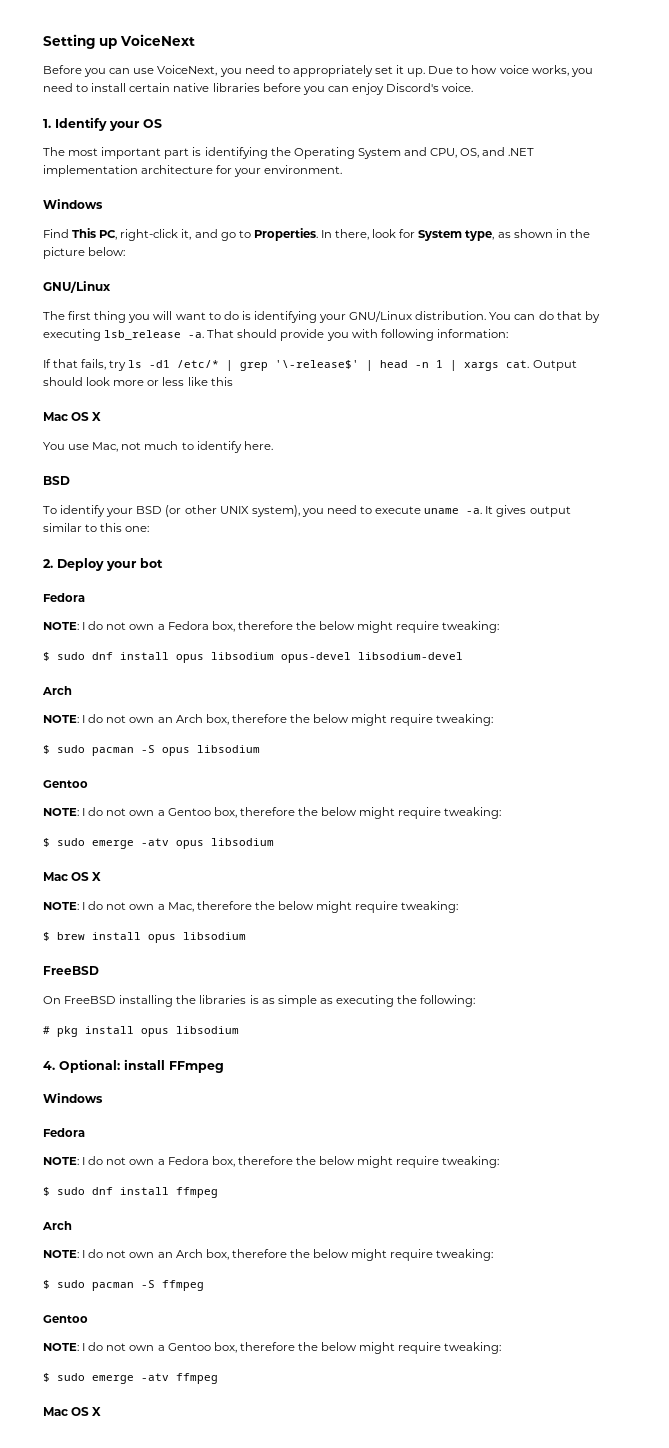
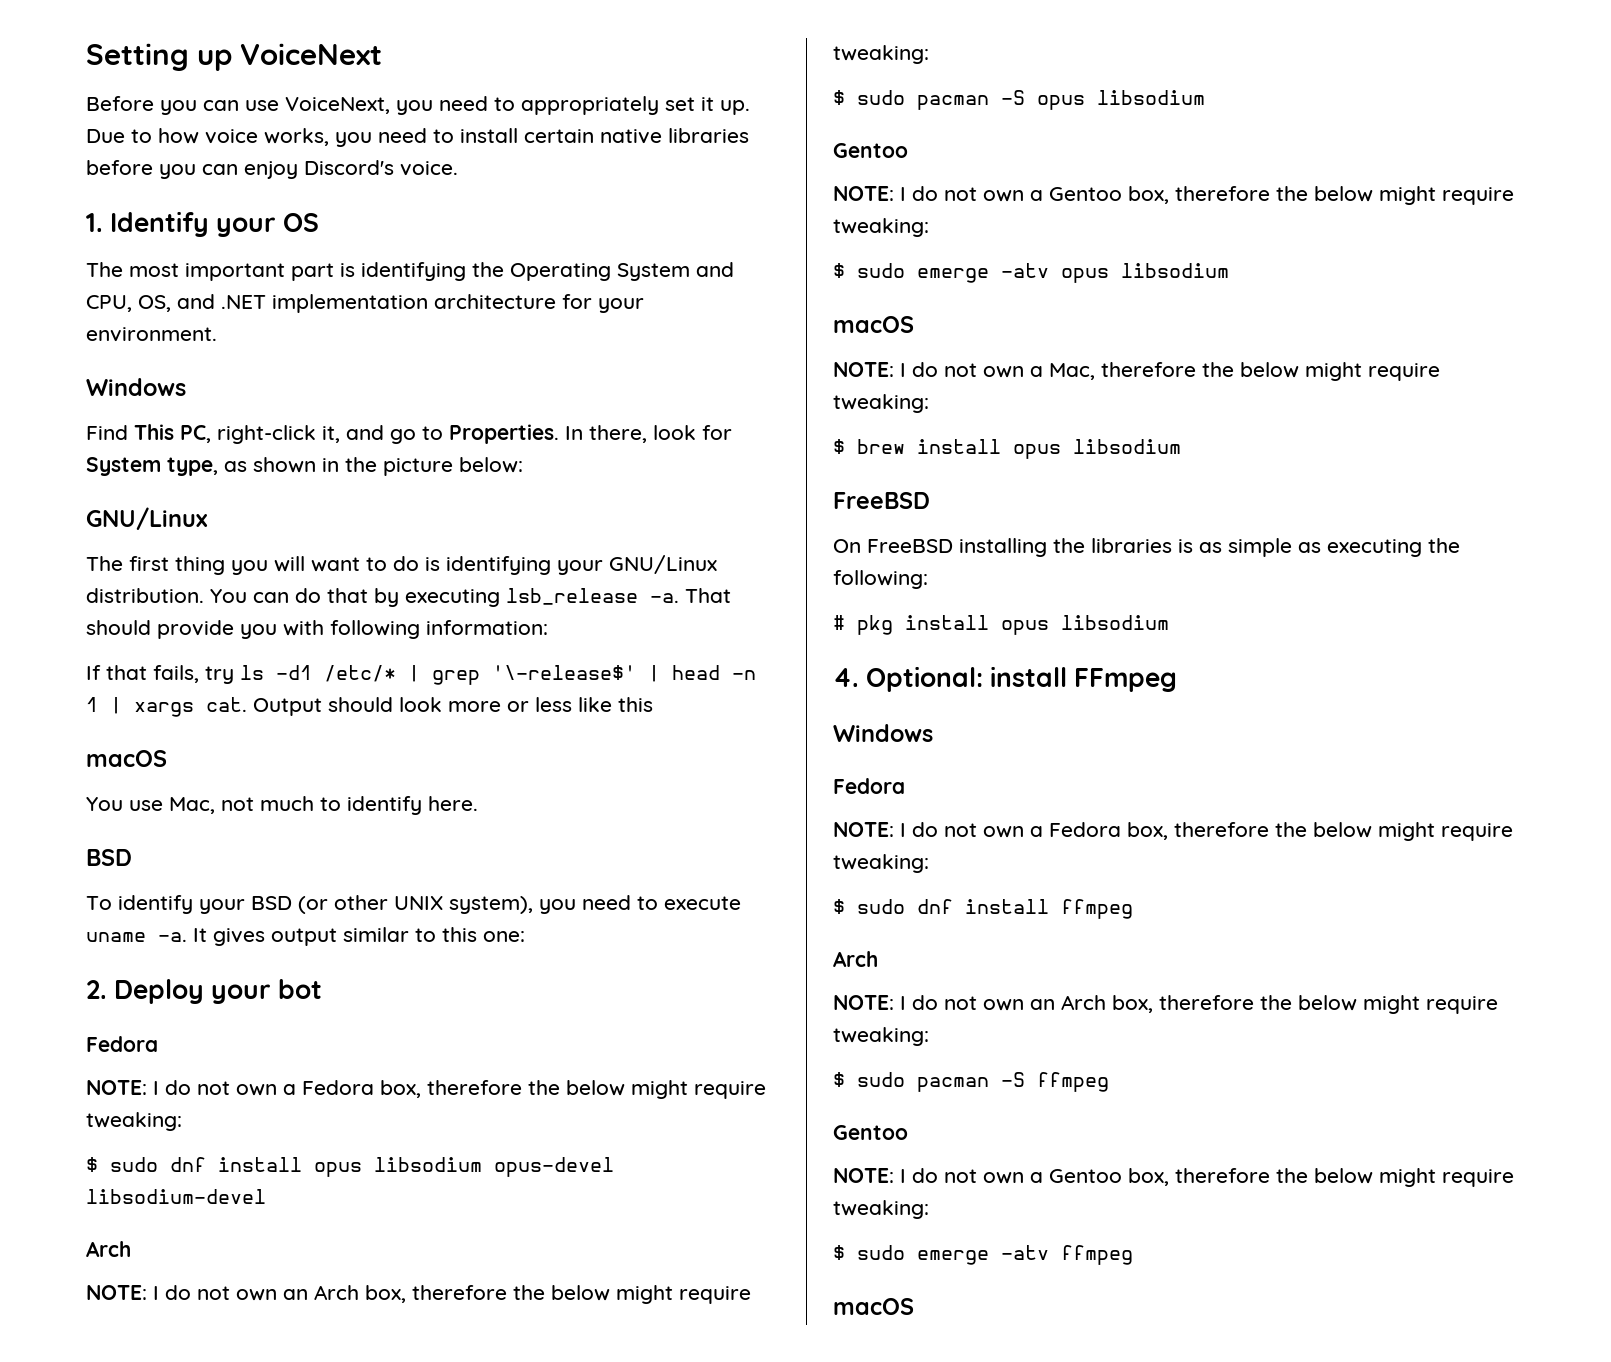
  Output should look more or less like this
- Mac OS X
+ macOS
  $ sudo emerge -atv opus libsodium
- Mac OS X
+ macOS
  $ sudo emerge -atv ffmpeg
- Mac OS X
+ macOS

